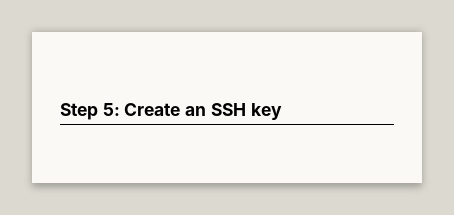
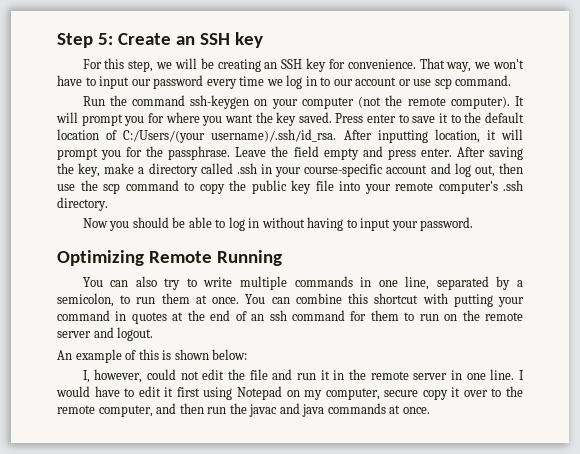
+ For this step, we will be creating an SSH key for convenience. That way, we won't have to input our password every time we log in to our account or use scp command.
+ Run the command ssh-keygen on your computer (not the remote computer). It will prompt you for where you want the key saved. Press enter to save it to the default location of C:/Users/(your username)/.ssh/id_rsa. After inputting location, it will prompt you for the passphrase. Leave the field empty and press enter. After saving the key, make a directory called .ssh in your course-specific account and log out, then use the scp command to copy the public key file into your remote computer's .ssh directory.
+ Now you should be able to log in without having to input your password.
+ Optimizing Remote Running
+ You can also try to write multiple commands in one line, separated by a semicolon, to run them at once. You can combine this shortcut with putting your command in quotes at the end of an ssh command for them to run on the remote server and logout.
+ An example of this is shown below:
+ I, however, could not edit the file and run it in the remote server in one line. I would have to edit it first using Notepad on my computer, secure copy it over to the remote computer, and then run the javac and java commands at once.

